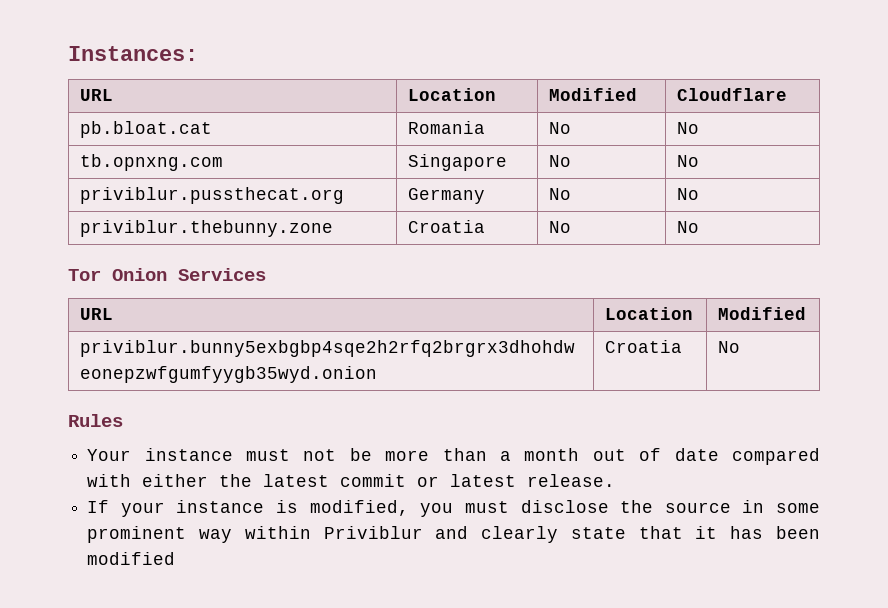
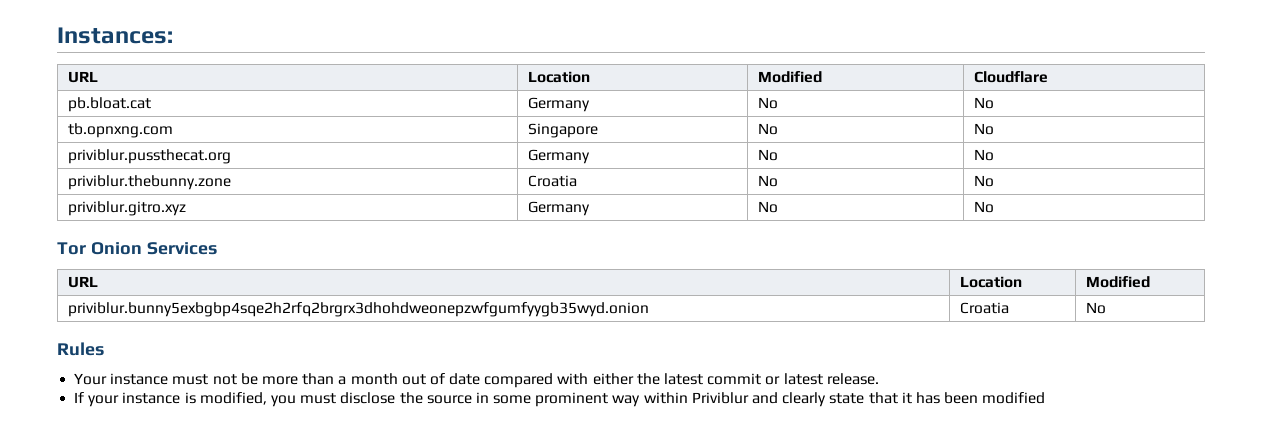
- pb.bloat.cat | Romania | No | No
+ pb.bloat.cat | Germany | No | No
+ priviblur.gitro.xyz | Germany | No | No

